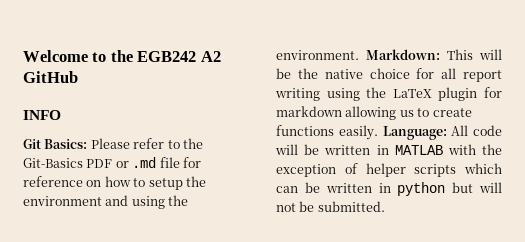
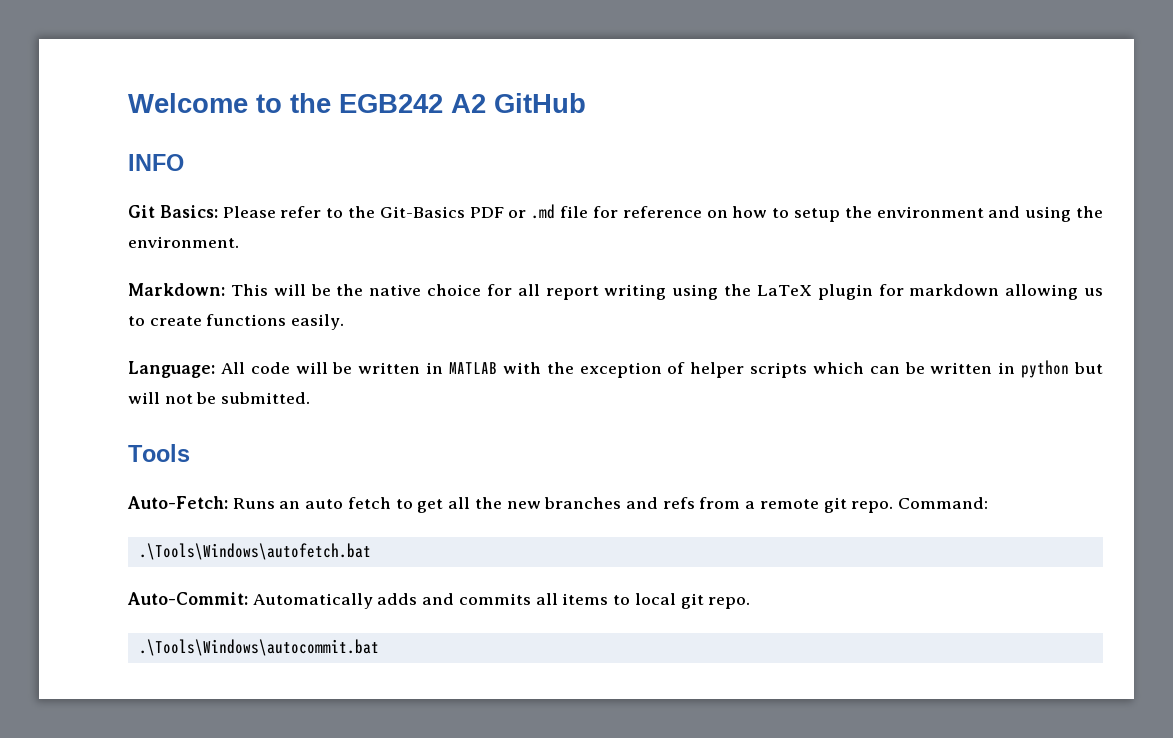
- Please refer to the Git-Basics PDF or .md file for reference on how to setup the environment and using the environment. Markdown:
+ Please refer to the Git-Basics PDF or .md file for reference on how to setup the environment and using the environment.
+ Markdown:
- This will be the native choice for all report writing using the LaTeX plugin for markdown allowing us to create functions easily. Language:
+ This will be the native choice for all report writing using the LaTeX plugin for markdown allowing us to create functions easily.
+ Language:
+ Tools
+ Auto-Fetch: Runs an auto fetch to get all the new branches and refs from a remote git repo. Command:
+ .\Tools\Windows\autofetch.bat
+ Auto-Commit: Automatically adds and commits all items to local git repo.
+ .\Tools\Windows\autocommit.bat

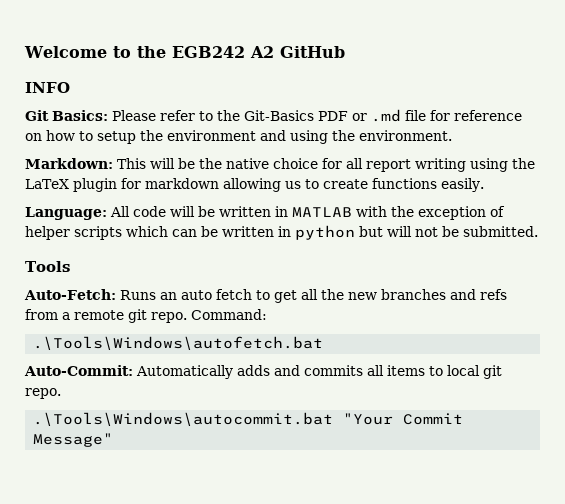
- .\Tools\Windows\autocommit.bat
+ .\Tools\Windows\autocommit.bat "Your Commit Message"

